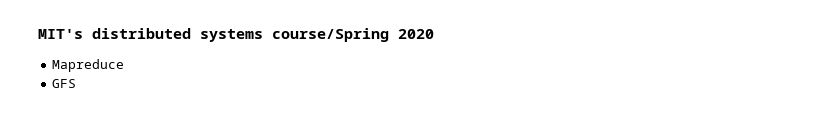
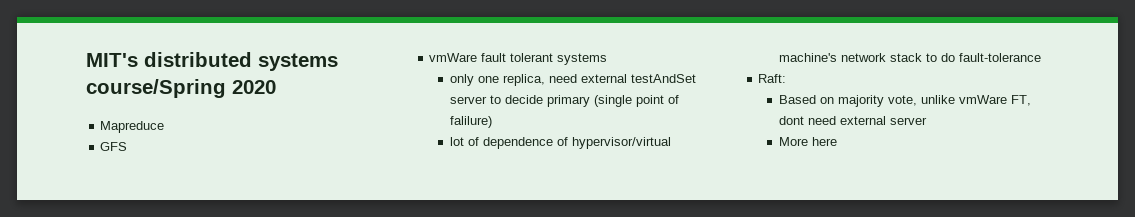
+ vmWare fault tolerant systems
+ only one replica, need external testAndSet server to decide primary (single point of falilure)
+ lot of dependence of hypervisor/virtual machine's network stack to do fault-tolerance
+ Raft:
+ Based on majority vote, unlike vmWare FT, dont need external server
+ More here

